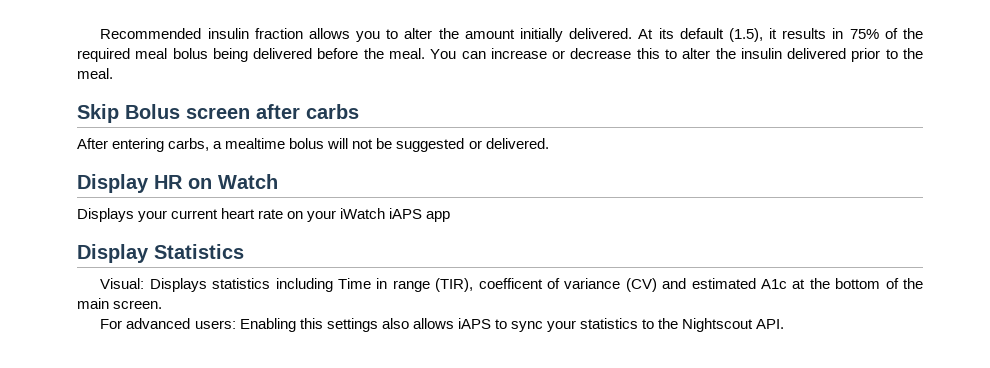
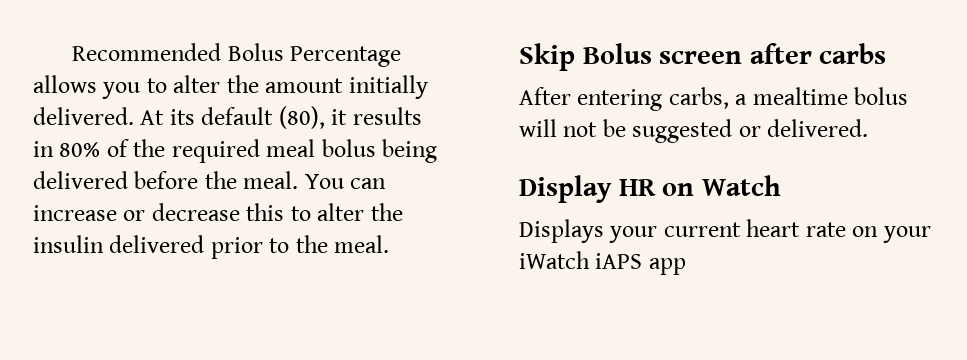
- Recommended insulin fraction allows you to alter the amount initially delivered.
+ Recommended Bolus Percentage allows you to alter the amount initially delivered.
- At its default (1.5), it results in 75% of the required meal bolus being delivered before the meal.
+ At its default (80), it results in 80% of the required meal bolus being delivered before the meal.
- Display Statistics
- Visual: Displays statistics including Time in range (TIR), coefficent of variance (CV) and estimated A1c at the bottom of the main screen.
- For advanced users: Enabling this settings also allows iAPS to sync your statistics to the Nightscout API.

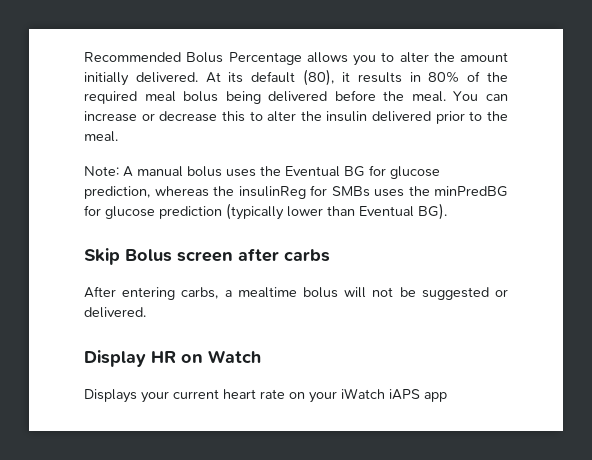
+ Note: A manual bolus uses the Eventual BG for glucose prediction, whereas the insulinReg for SMBs uses the minPredBG for glucose prediction (typically lower than Eventual BG).

